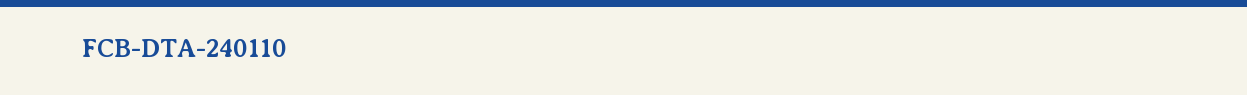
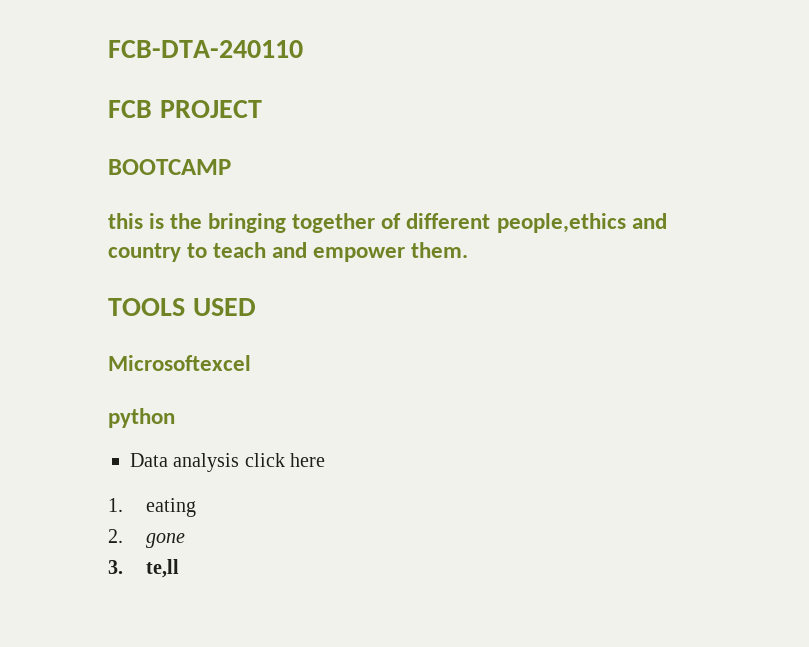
+ FCB PROJECT
+ BOOTCAMP
+ this is the bringing together of different people,ethics and country to teach and empower them.
+ TOOLS USED
+ Microsoftexcel
+ python
+ Data analysis click here
+ 1. eating
+ 2. gone
+ 3. te,ll

